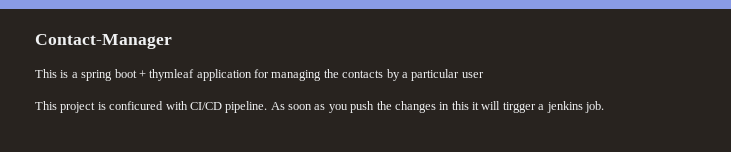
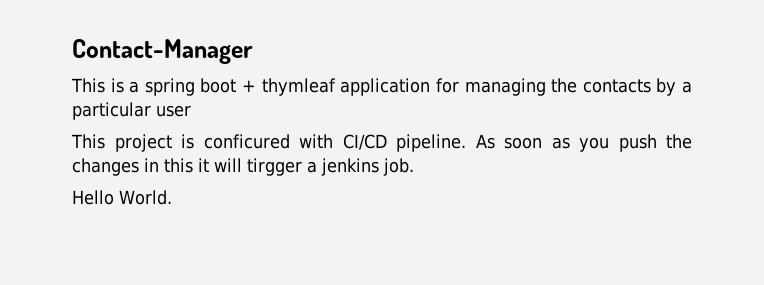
+ Hello World.

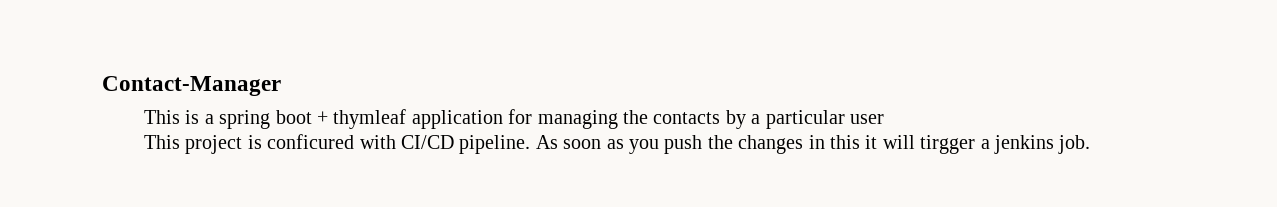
- Hello World.

